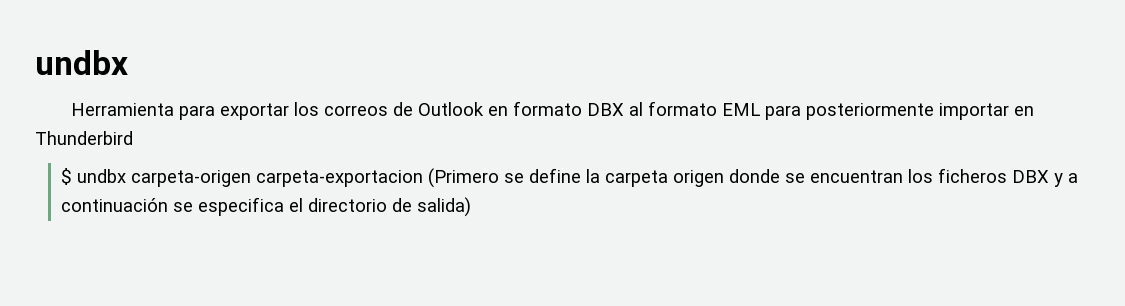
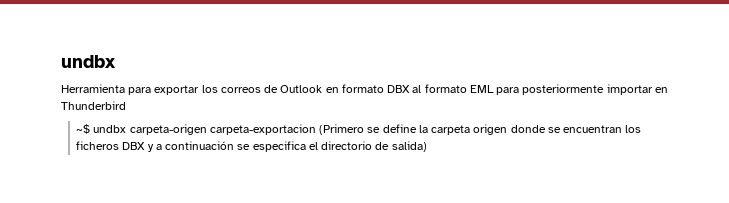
- $ undbx carpeta-origen carpeta-exportacion (Primero se define la carpeta origen donde se encuentran los ficheros DBX y a continuación se especifica el directorio de salida)
+ ~$ undbx carpeta-origen carpeta-exportacion (Primero se define la carpeta origen donde se encuentran los ficheros DBX y a continuación se especifica el directorio de salida)

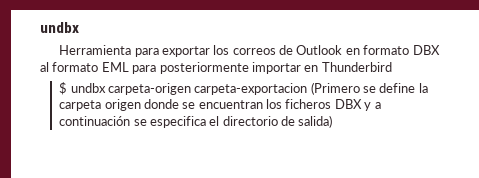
- ~$ undbx carpeta-origen carpeta-exportacion (Primero se define la carpeta origen donde se encuentran los ficheros DBX y a continuación se especifica el directorio de salida)
+ $ undbx carpeta-origen carpeta-exportacion (Primero se define la carpeta origen donde se encuentran los ficheros DBX y a continuación se especifica el directorio de salida)

